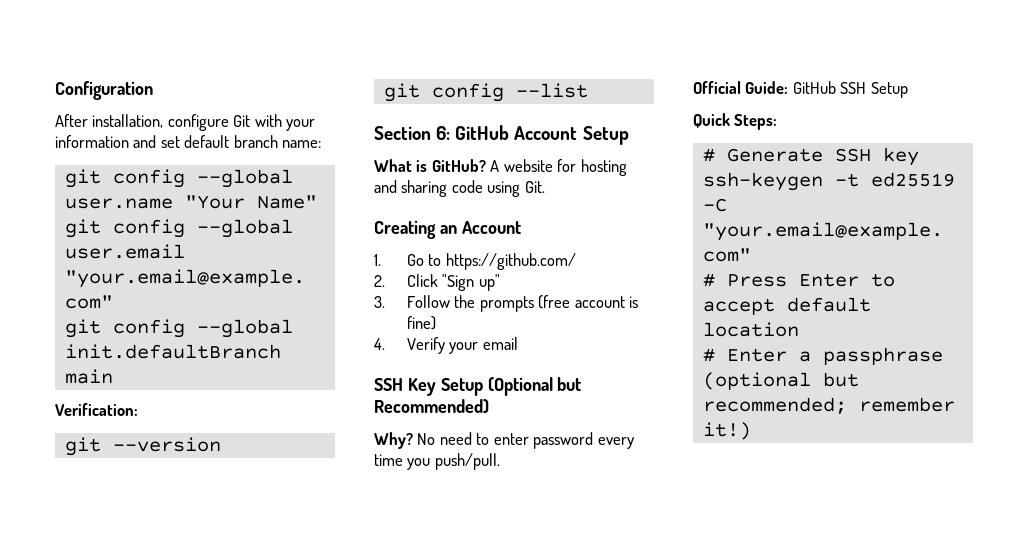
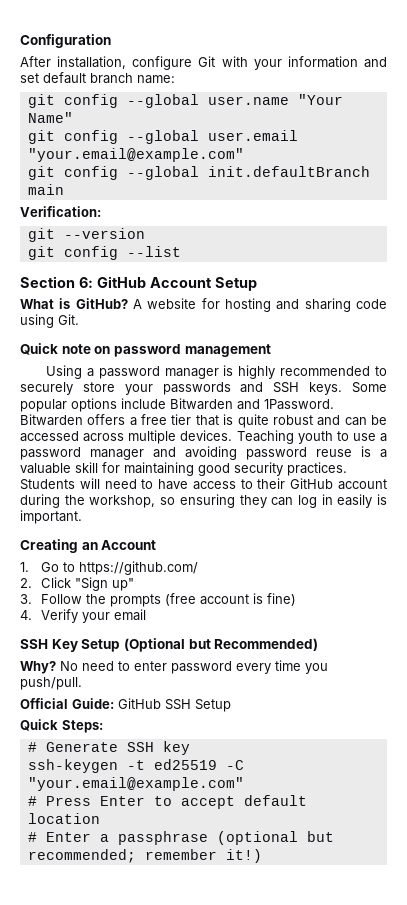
+ Quick note on password management
+ Using a password manager is highly recommended to securely store your passwords and SSH keys. Some popular options include Bitwarden and 1Password. Bitwarden offers a free tier that is quite robust and can be accessed across multiple devices. Teaching youth to use a password manager and avoiding password reuse is a valuable skill for maintaining good security practices. Students will need to have access to their GitHub account during the workshop, so ensuring they can log in easily is important.

